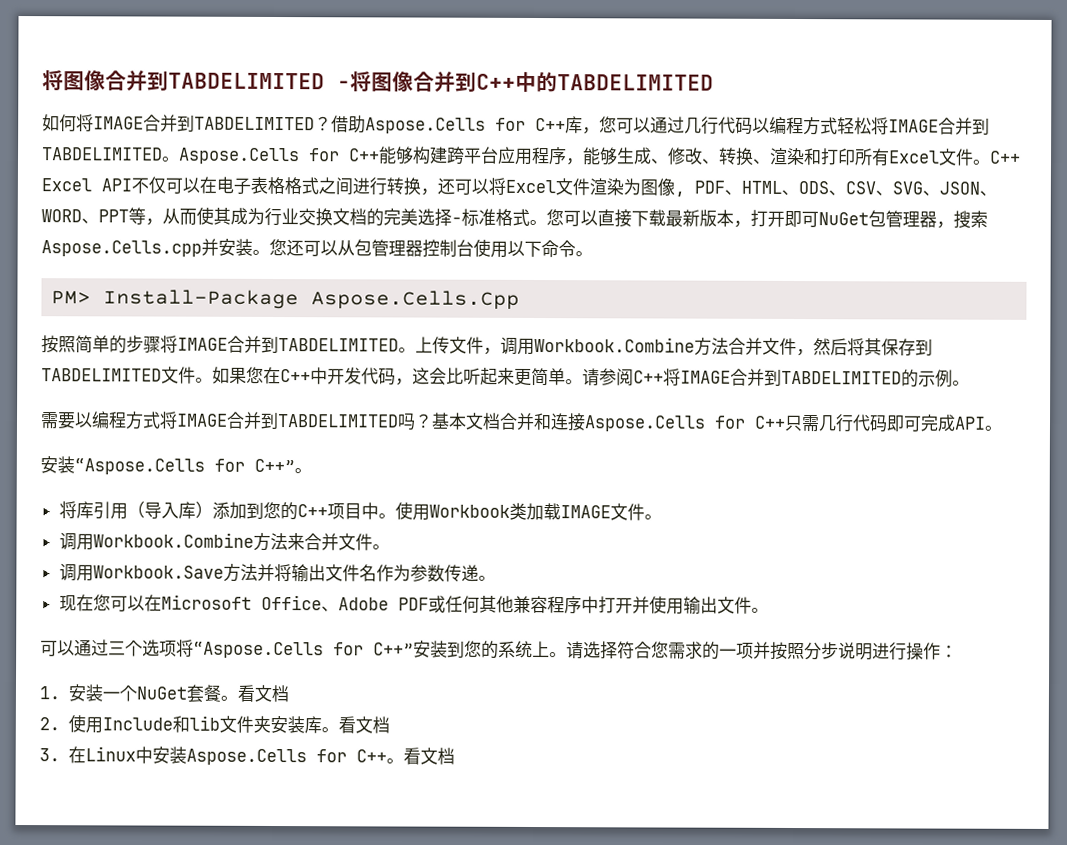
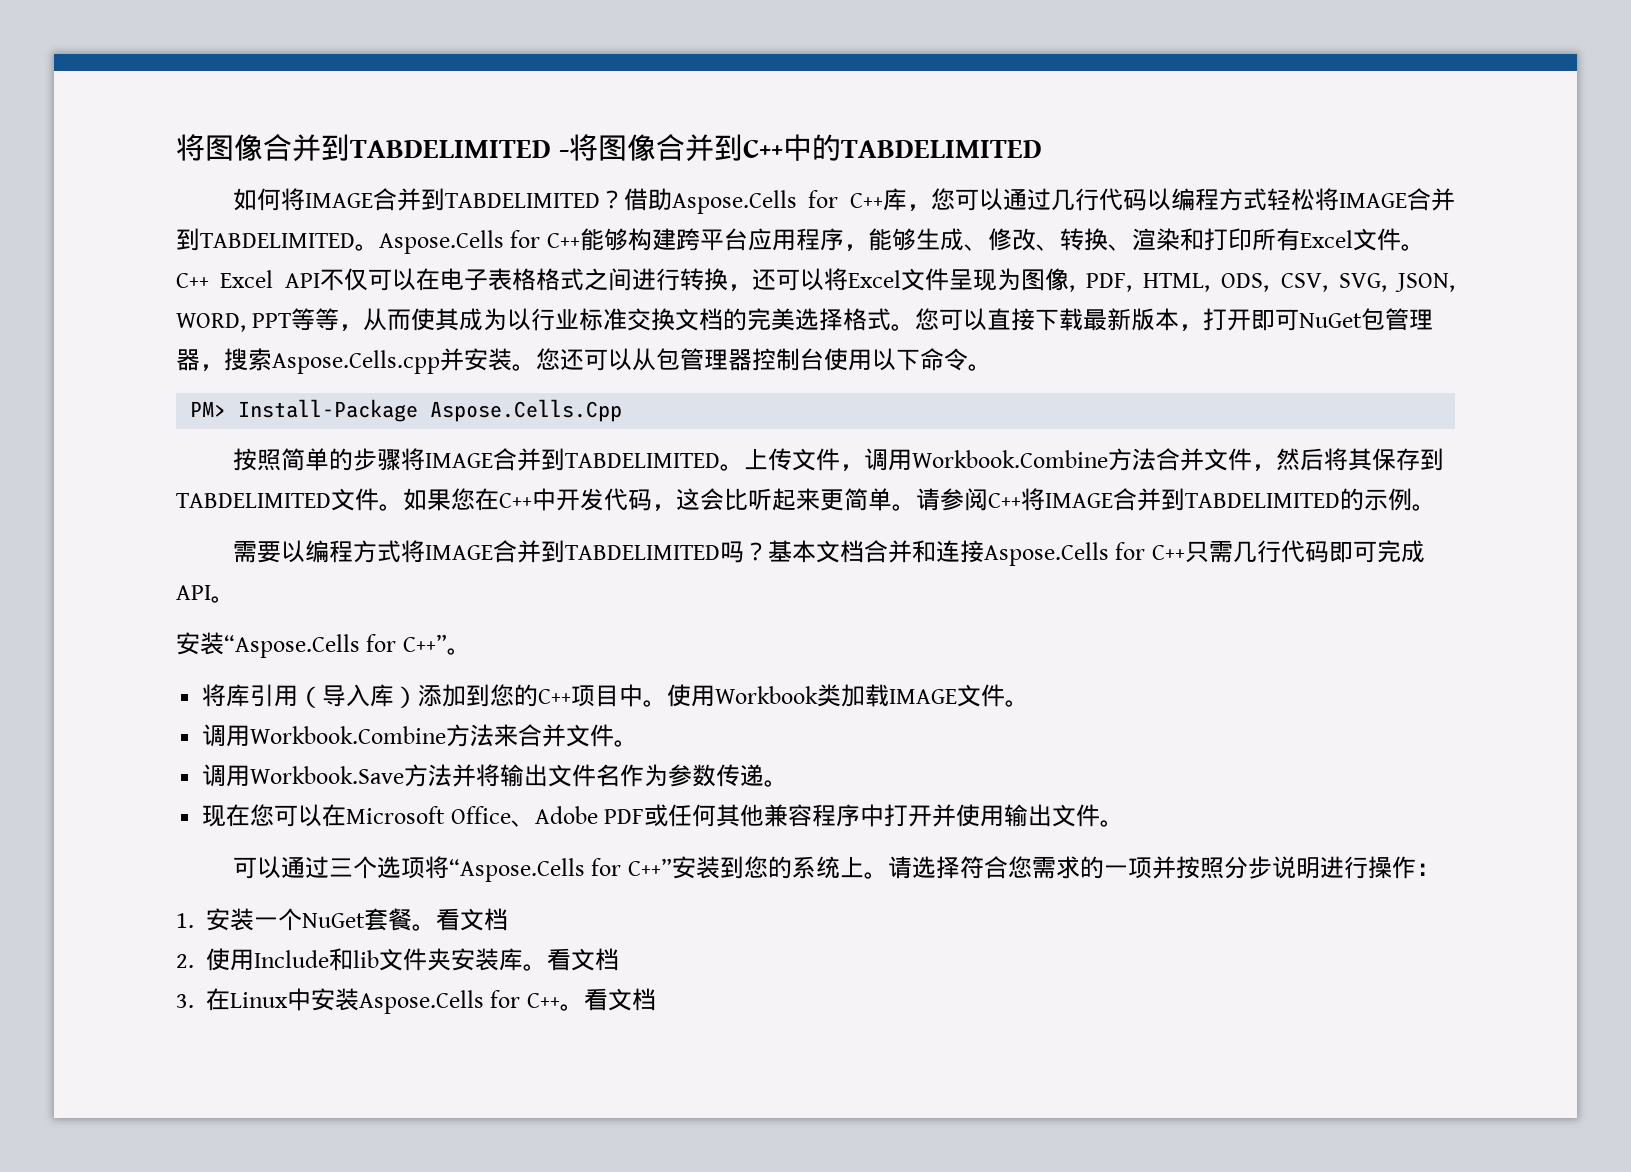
- C++ Excel API不仅可以在电子表格格式之间进行转换，还可以将Excel文件渲染为图像, PDF、HTML、ODS、CSV、SVG、JSON、WORD、PPT等，从而使其成为行业交换文档的完美选择-标准格式。
+ C++ Excel API不仅可以在电子表格格式之间进行转换，还可以将Excel文件呈现为图像, PDF, HTML, ODS, CSV, SVG, JSON, WORD, PPT等等，从而使其成为以行业标准交换文档的完美选择格式。

